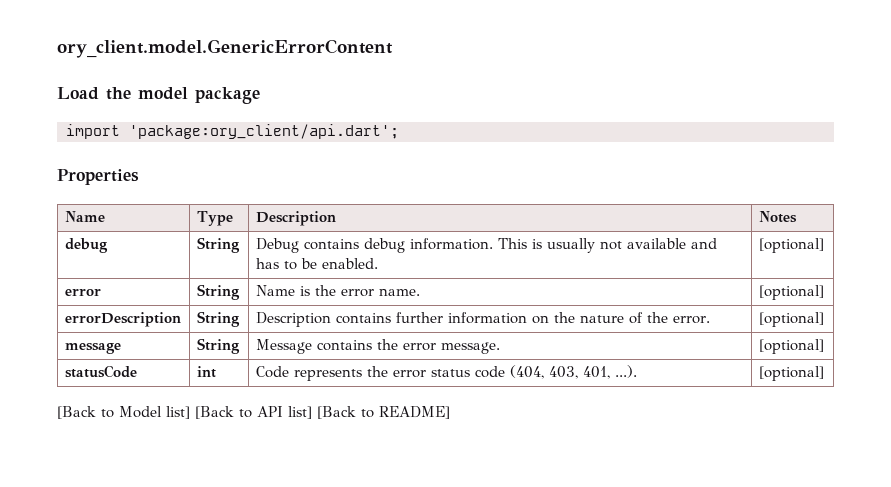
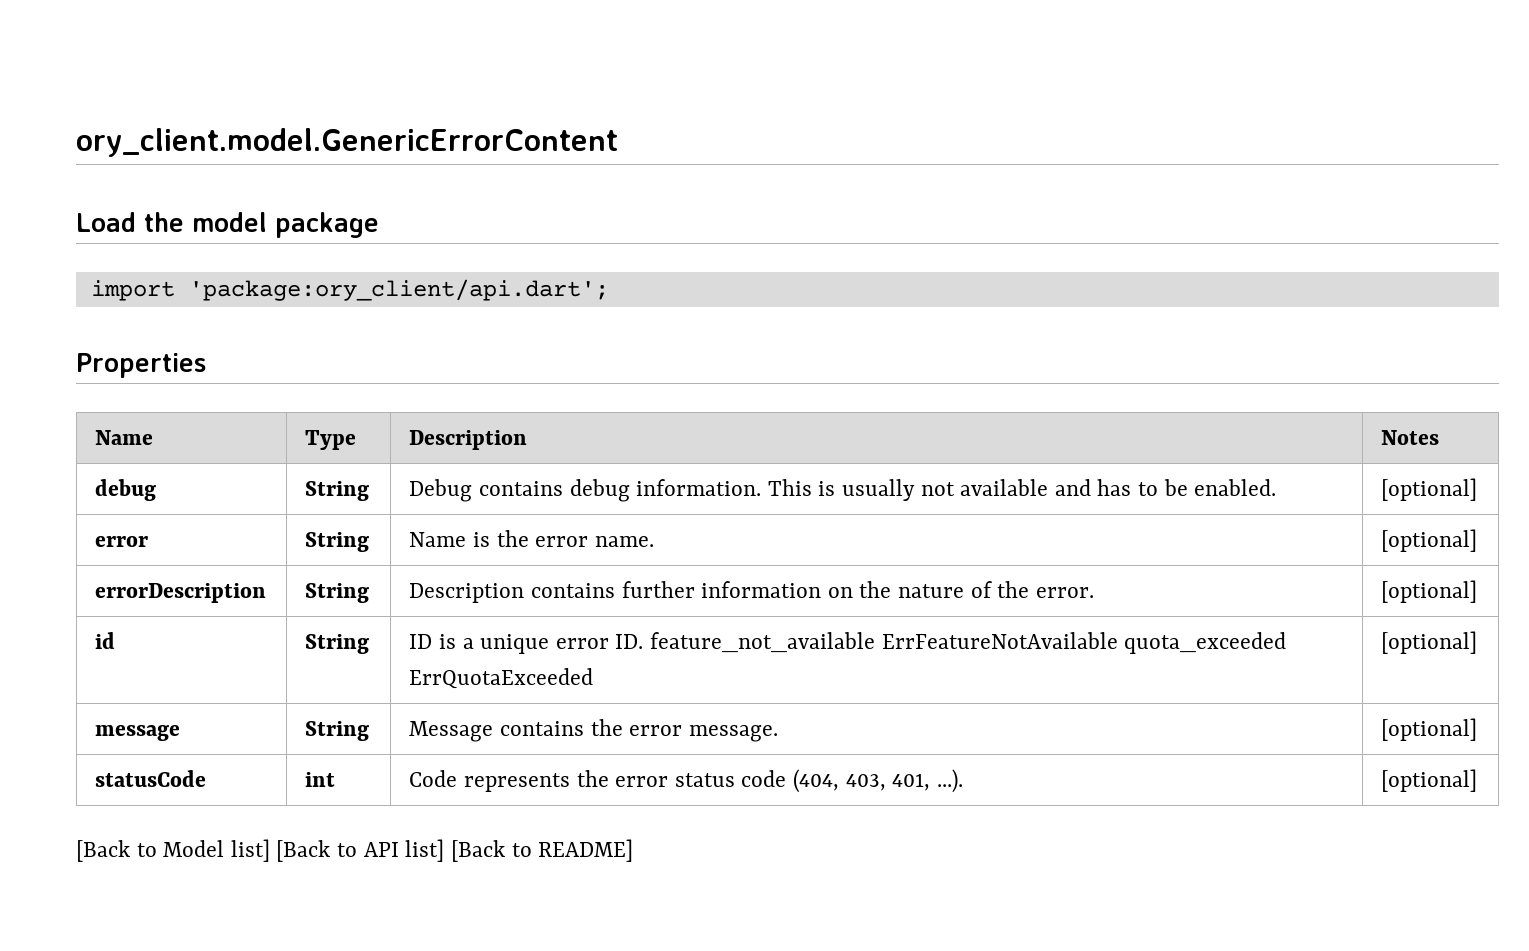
+ id | String | ID is a unique error ID. feature_not_available ErrFeatureNotAvailable quota_exceeded ErrQuotaExceeded | [optional]

